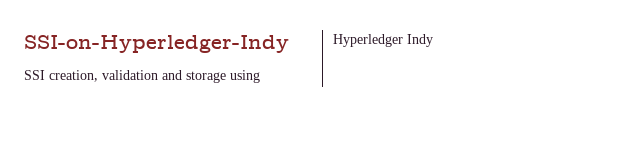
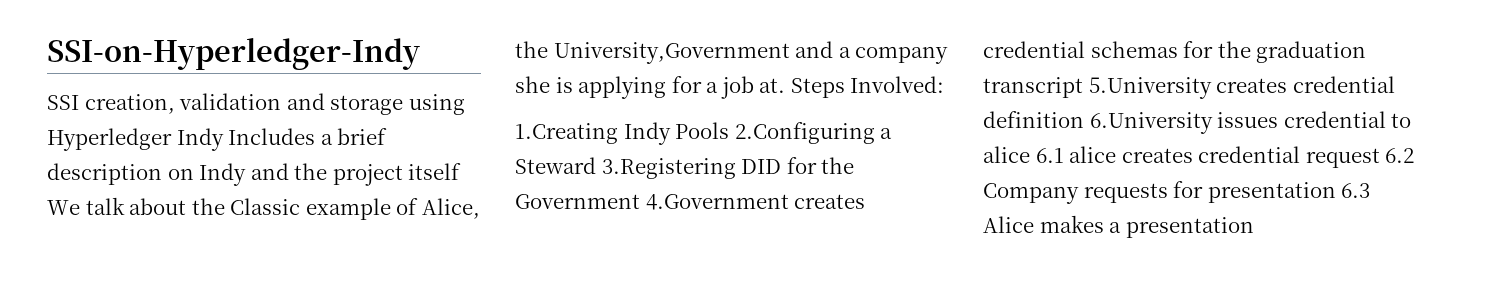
- SSI creation, validation and storage using Hyperledger Indy
+ SSI creation, validation and storage using Hyperledger Indy Includes a brief description on Indy and the project itself We talk about the Classic example of Alice, the University,Government and a company she is applying for a job at. Steps Involved:
+ 1.Creating Indy Pools 2.Configuring a Steward 3.Registering DID for the Government 4.Government creates credential schemas for the graduation transcript 5.University creates credential definition 6.University issues credential to alice 6.1 alice creates credential request 6.2 Company requests for presentation 6.3 Alice makes a presentation

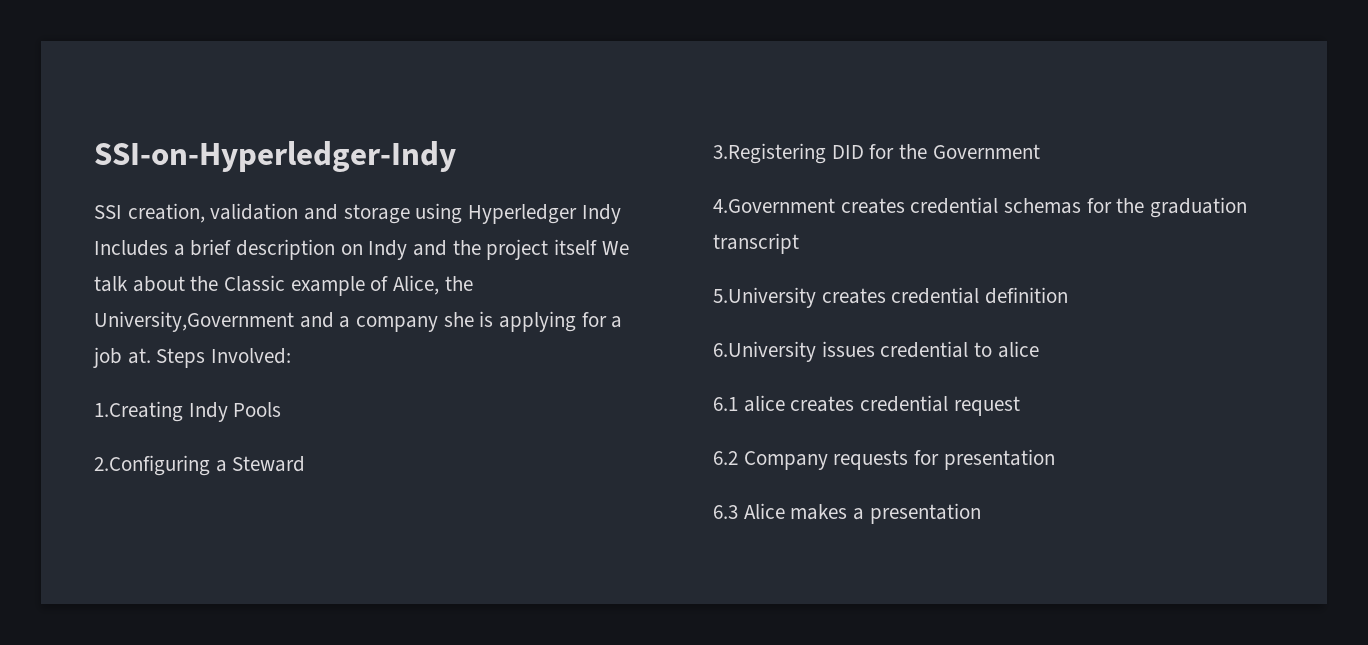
- 1.Creating Indy Pools 2.Configuring a Steward 3.Registering DID for the Government 4.Government creates credential schemas for the graduation transcript 5.University creates credential definition 6.University issues credential to alice 6.1 alice creates credential request 6.2 Company requests for presentation 6.3 Alice makes a presentation
+ 1.Creating Indy Pools
+ 2.Configuring a Steward
+ 3.Registering DID for the Government
+ 4.Government creates credential schemas for the graduation transcript
+ 5.University creates credential definition
+ 6.University issues credential to alice
+ 6.1 alice creates credential request
+ 6.2 Company requests for presentation
+ 6.3 Alice makes a presentation

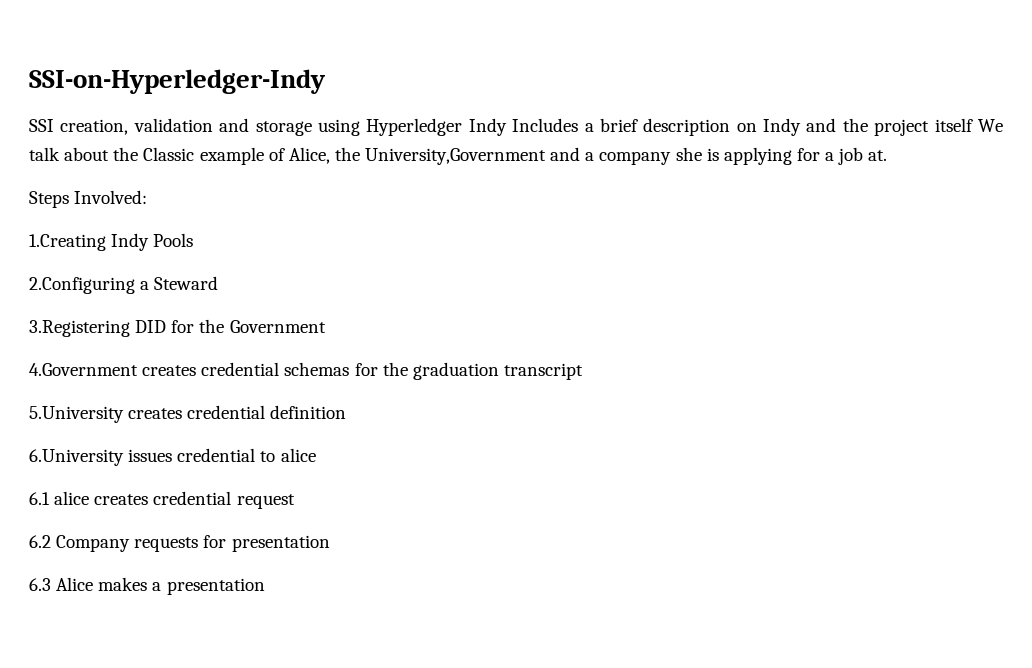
- SSI creation, validation and storage using Hyperledger Indy Includes a brief description on Indy and the project itself We talk about the Classic example of Alice, the University,Government and a company she is applying for a job at. Steps Involved:
+ SSI creation, validation and storage using Hyperledger Indy Includes a brief description on Indy and the project itself We talk about the Classic example of Alice, the University,Government and a company she is applying for a job at.
+ Steps Involved:

